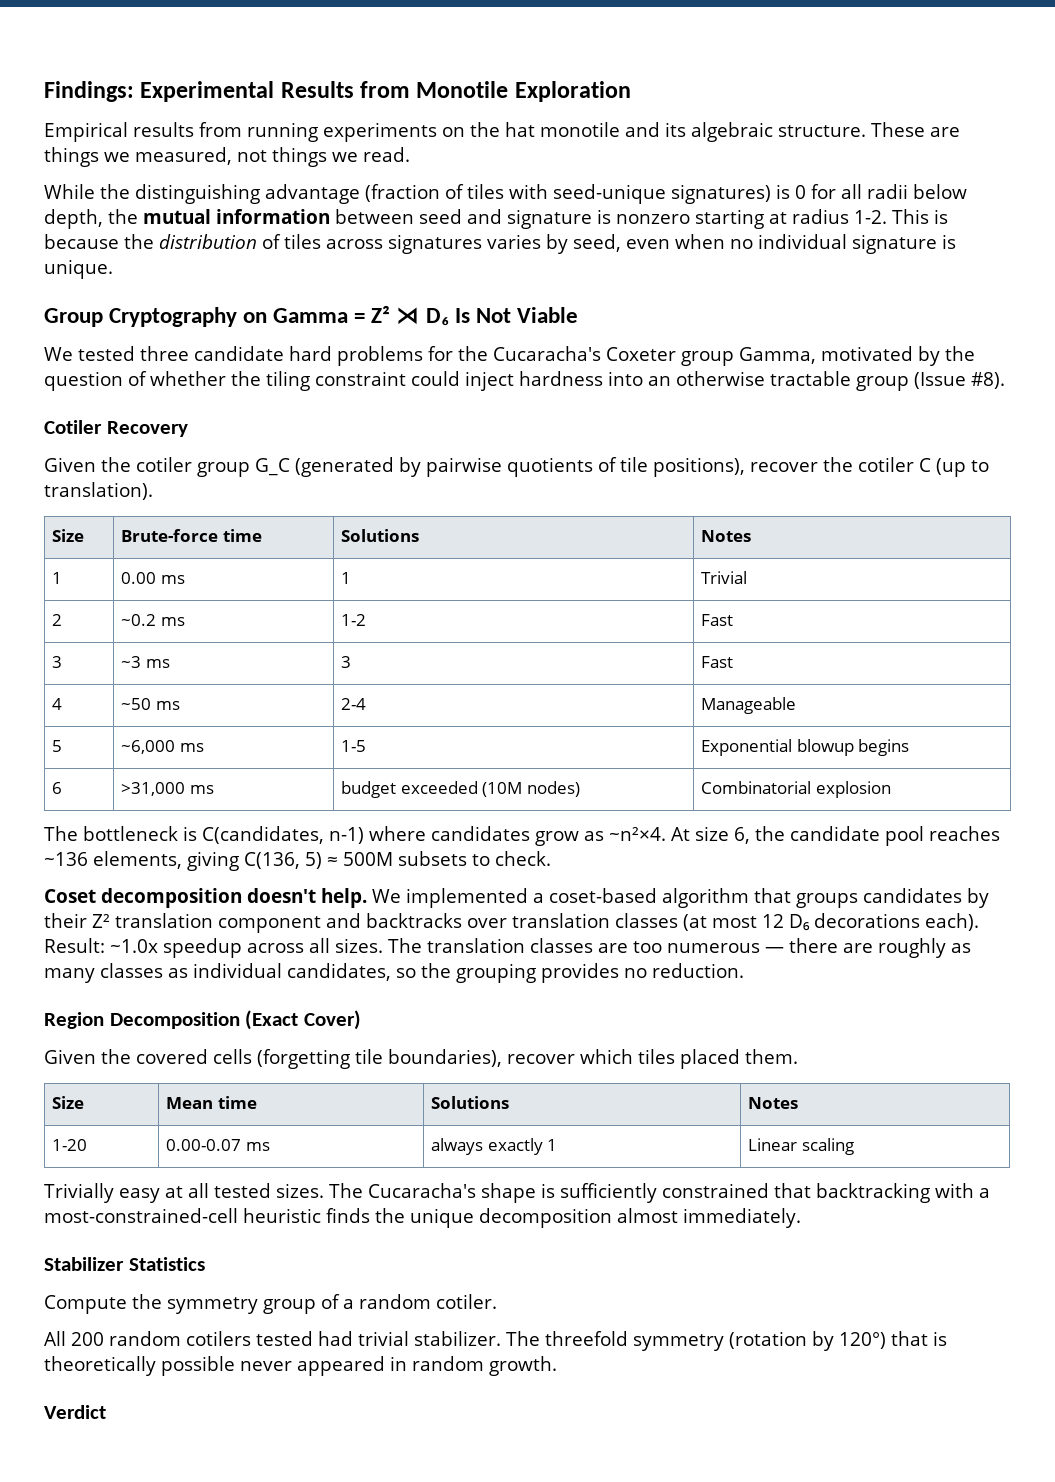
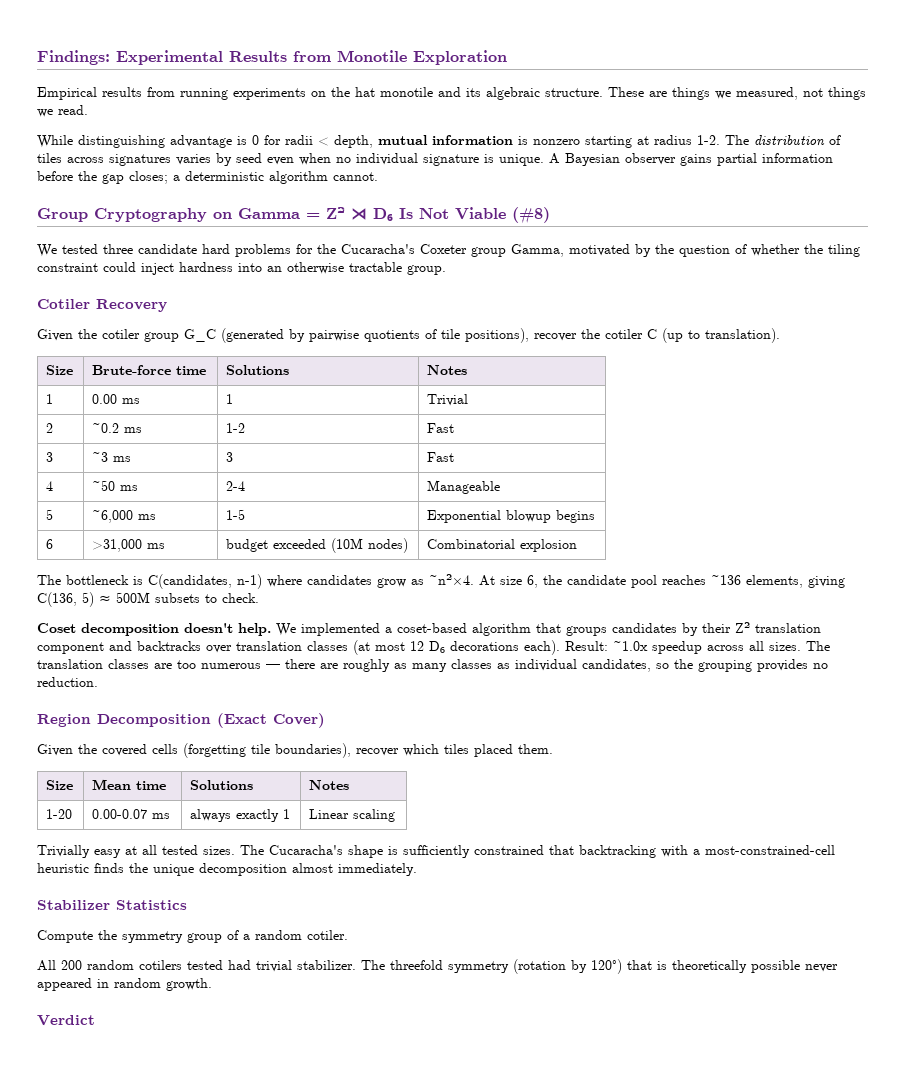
- While the distinguishing advantage (fraction of tiles with seed-unique signatures) is 0 for all radii below depth, the mutual information between seed and signature is nonzero starting at radius 1-2.
+ While distinguishing advantage is 0 for radii < depth, mutual information is nonzero starting at radius 1-2.
- This is because the distribution of tiles across signatures varies by seed, even when no individual signature is unique.
+ The distribution of tiles across signatures varies by seed even when no individual signature is unique. A Bayesian observer gains partial information before the gap closes; a deterministic algorithm cannot.
- Group Cryptography on Gamma = Z² ⋊ D₆ Is Not Viable
+ Group Cryptography on Gamma = Z² ⋊ D₆ Is Not Viable (#8)
- We tested three candidate hard problems for the Cucaracha's Coxeter group Gamma, motivated by the question of whether the tiling constraint could inject hardness into an otherwise tractable group (Issue #8).
+ We tested three candidate hard problems for the Cucaracha's Coxeter group Gamma, motivated by the question of whether the tiling constraint could inject hardness into an otherwise tractable group.

